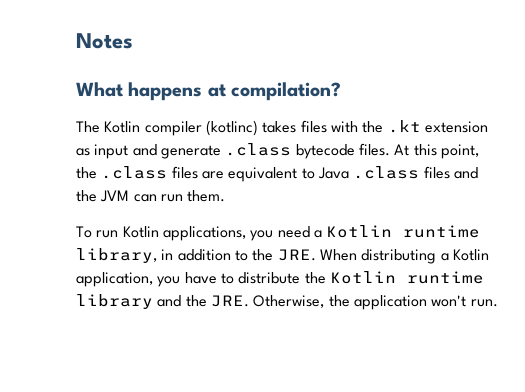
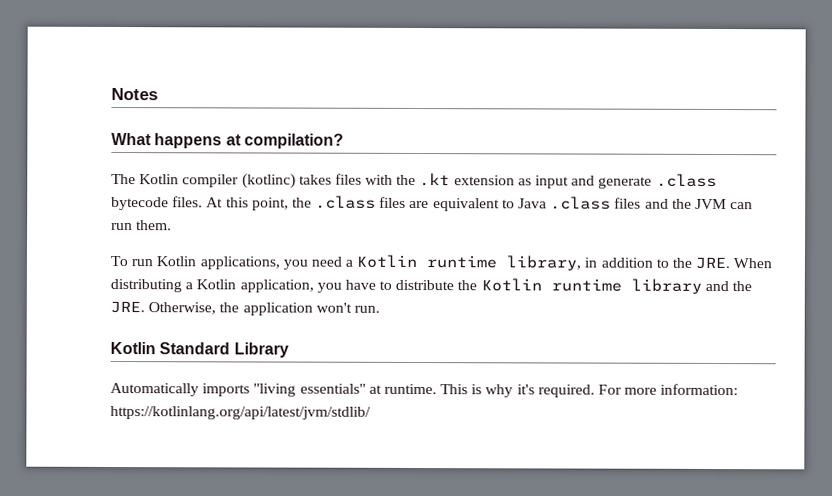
+ Kotlin Standard Library
+ Automatically imports "living essentials" at runtime. This is why it's required. For more information: https://kotlinlang.org/api/latest/jvm/stdlib/

